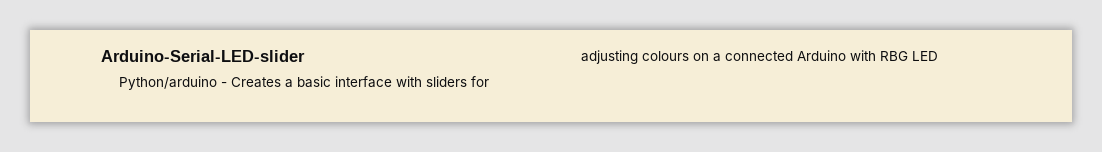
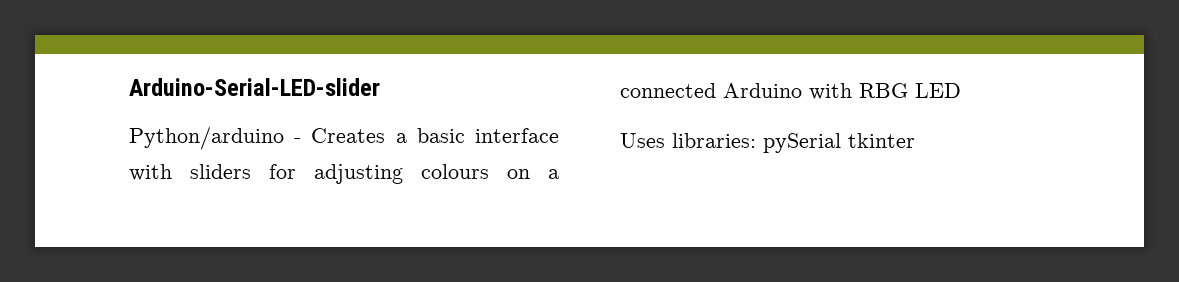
+ Uses libraries: pySerial tkinter

